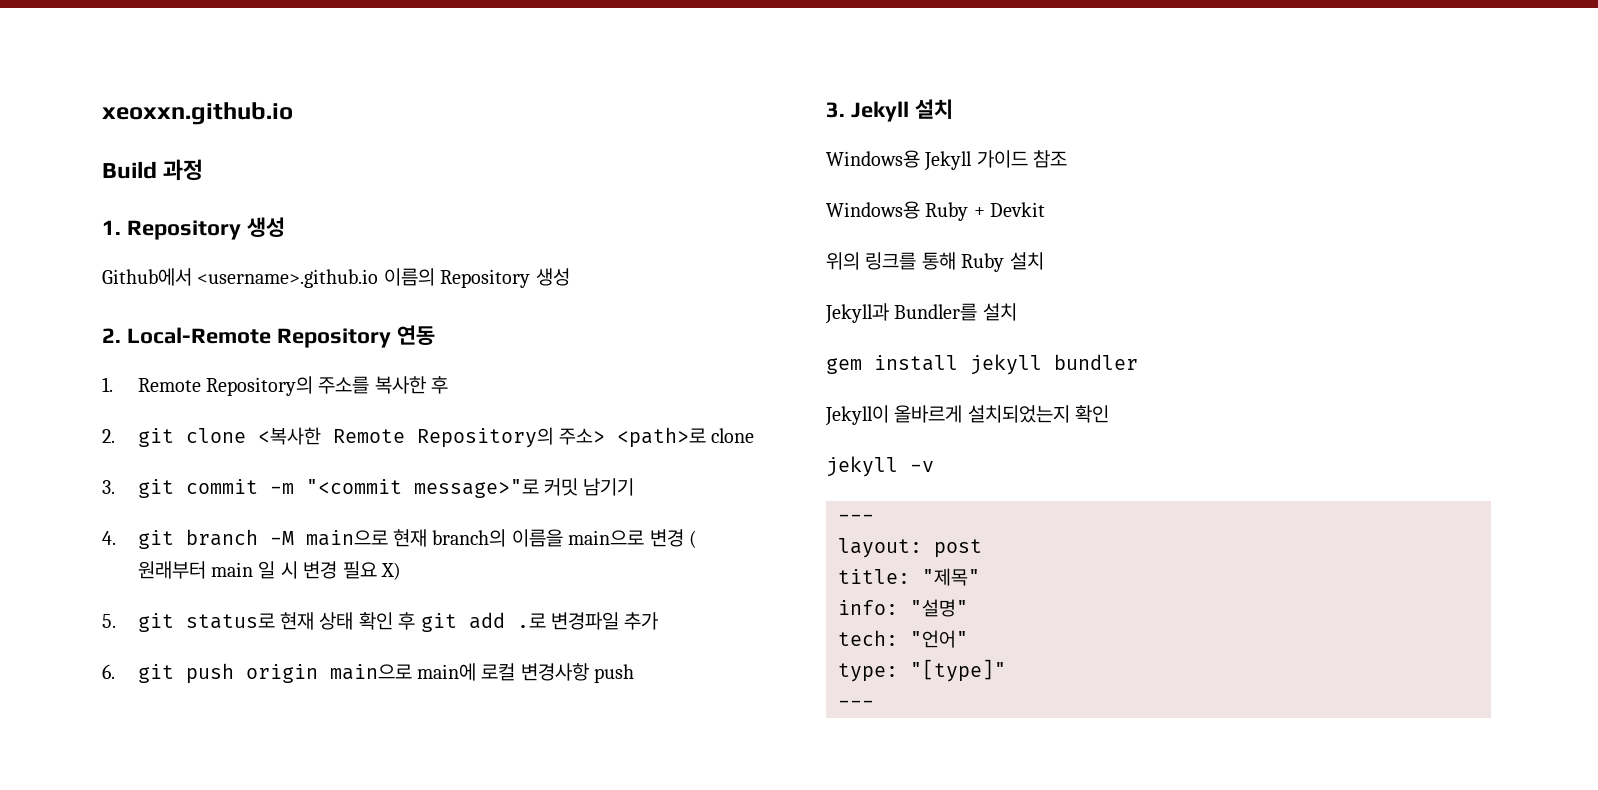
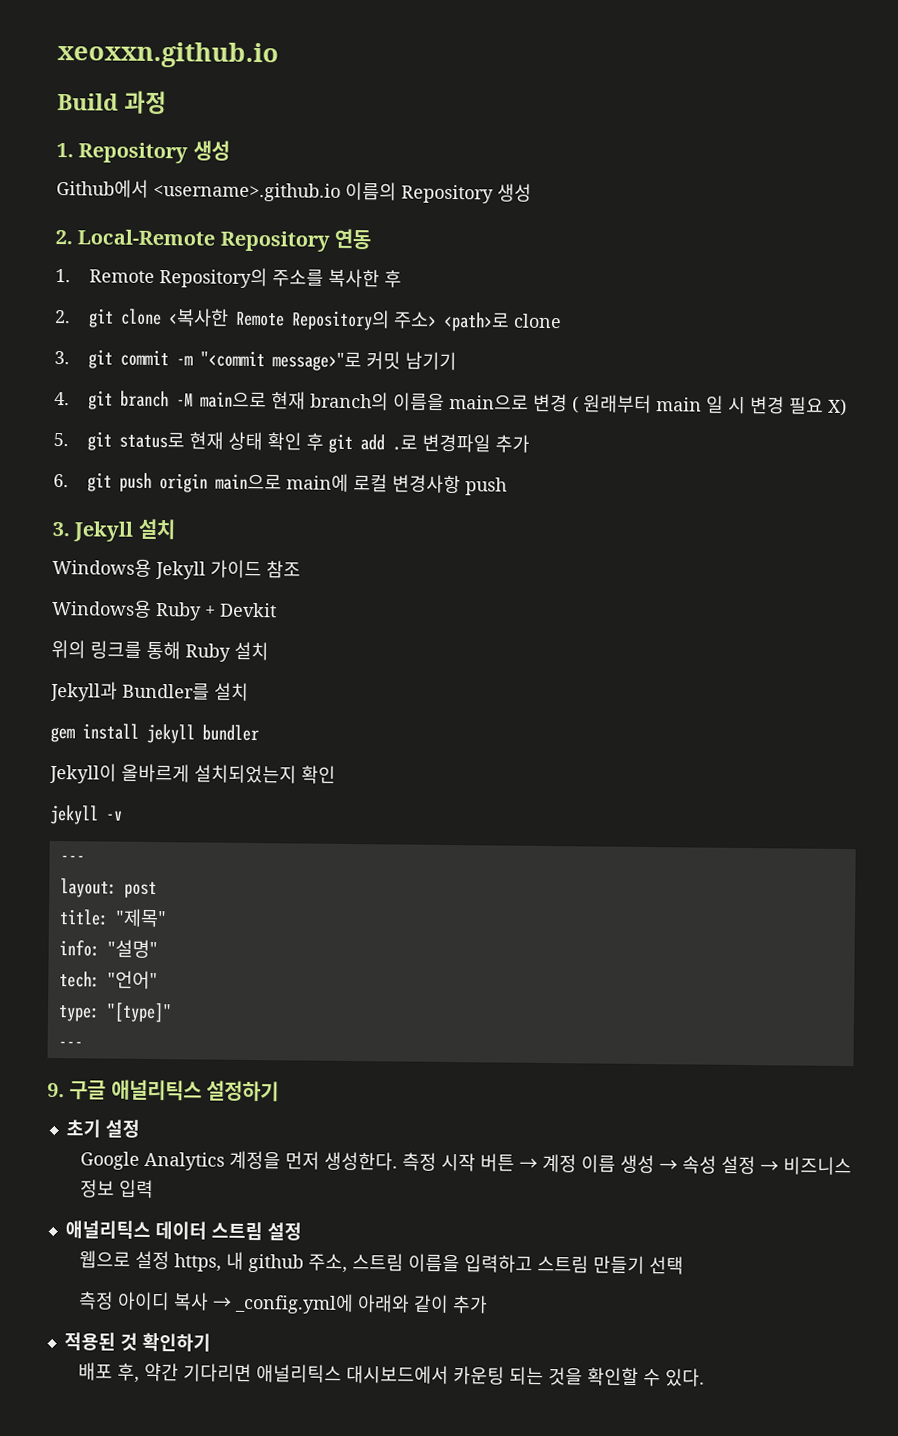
+ 9. 구글 애널리틱스 설정하기
+ 초기 설정
+ Google Analytics 계정을 먼저 생성한다. 측정 시작 버튼 → 계정 이름 생성 → 속성 설정 → 비즈니스 정보 입력
+ 애널리틱스 데이터 스트림 설정
+ 웹으로 설정 https, 내 github 주소, 스트림 이름을 입력하고 스트림 만들기 선택
+ 측정 아이디 복사 → _config.yml에 아래와 같이 추가
+ 적용된 것 확인하기
+ 배포 후, 약간 기다리면 애널리틱스 대시보드에서 카운팅 되는 것을 확인할 수 있다.

